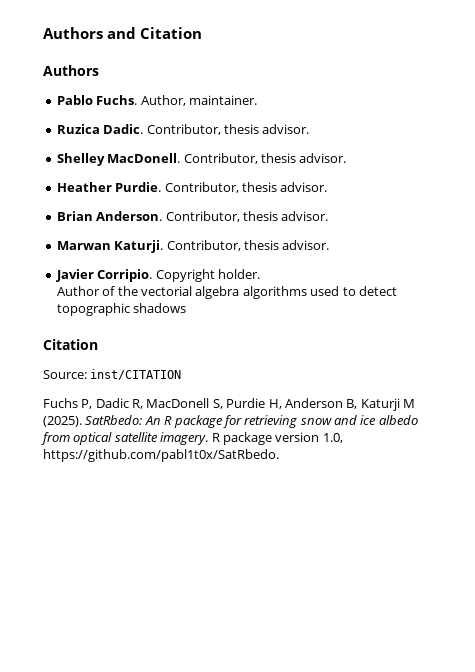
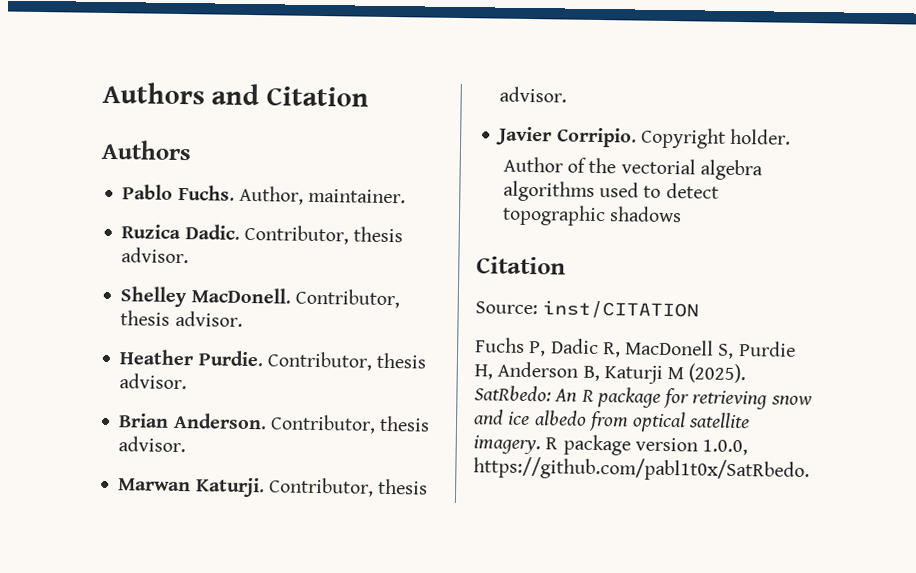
- R package version 1.0, https://github.com/pabl1t0x/SatRbedo.
+ R package version 1.0.0, https://github.com/pabl1t0x/SatRbedo.

